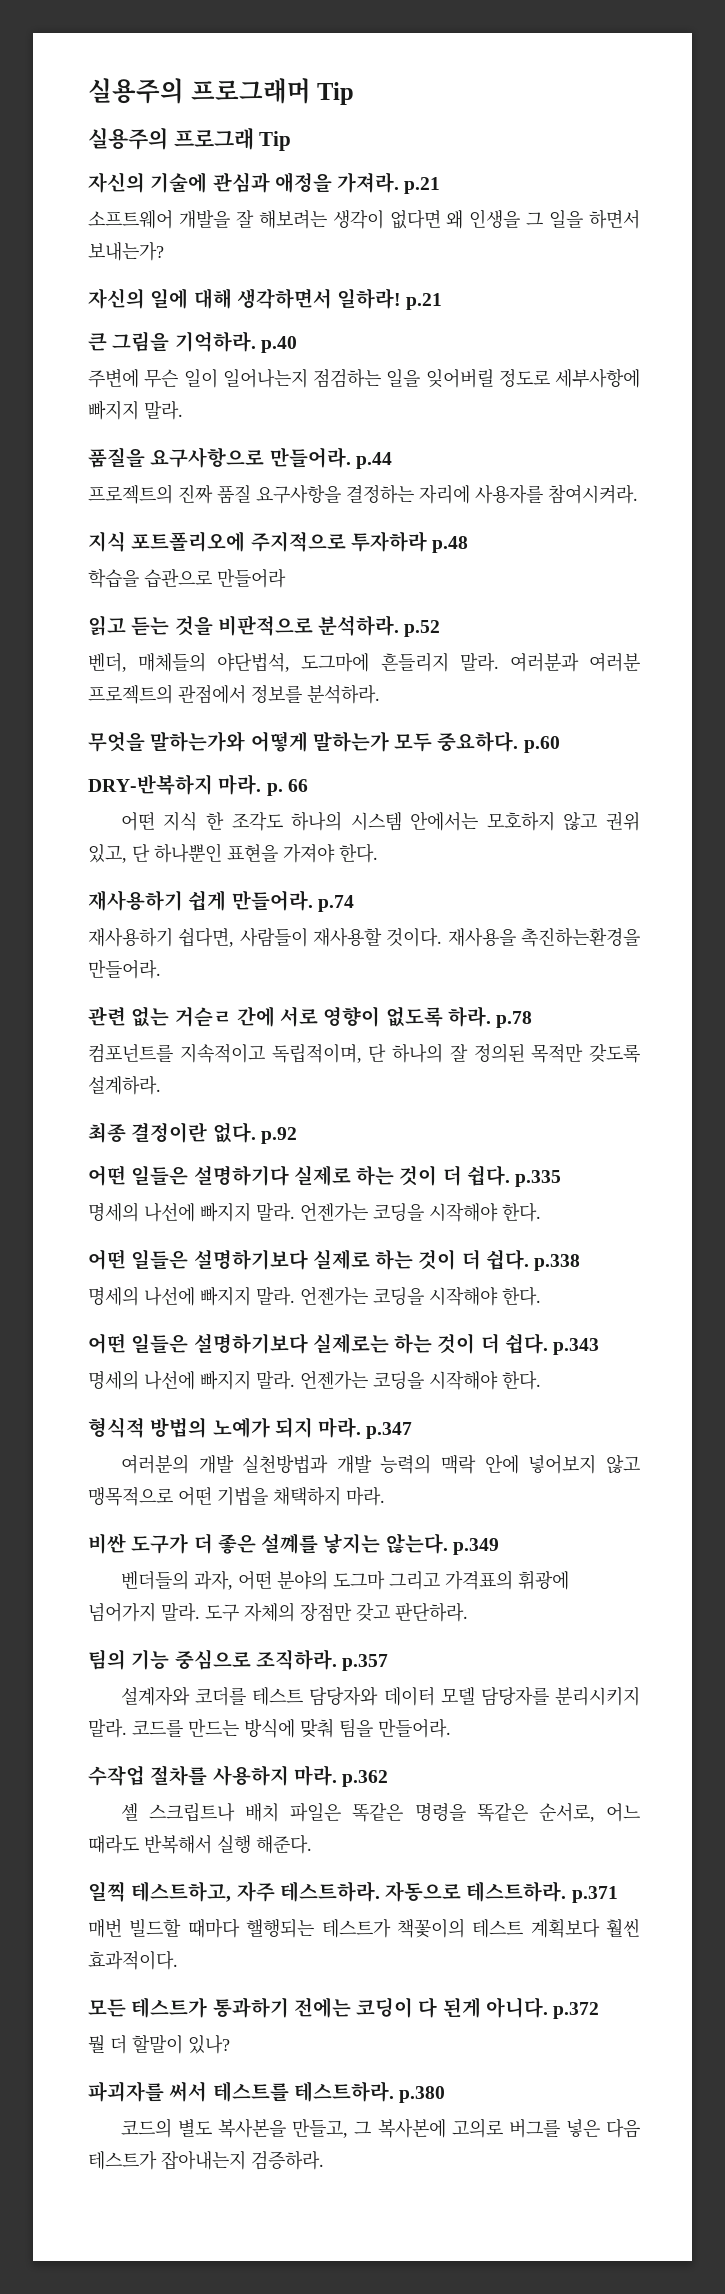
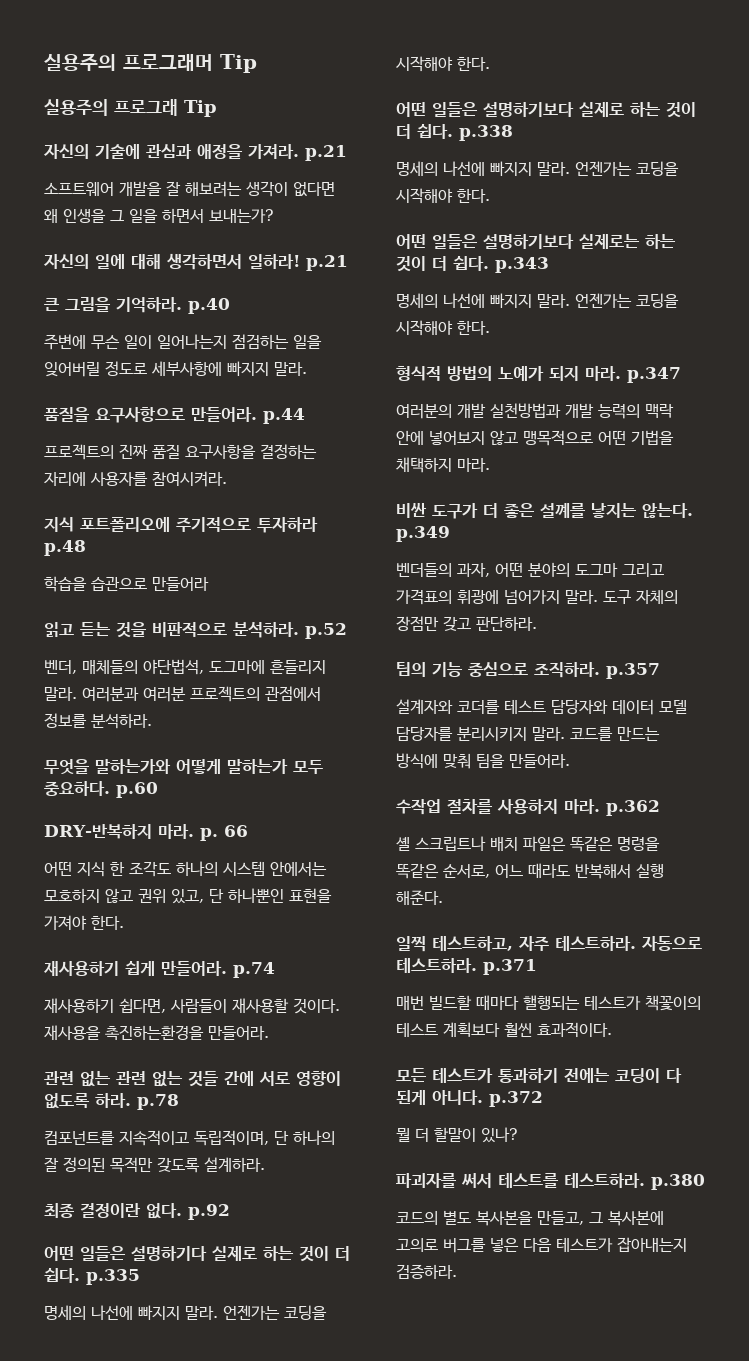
- 지식 포트폴리오에 주지적으로 투자하라 p.48
+ 지식 포트폴리오에 주기적으로 투자하라 p.48
- 관련 없는 거슫ㄹ 간에 서로 영향이 없도록 하라. p.78
+ 관련 없는 관련 없는 것들 간에 서로 영향이 없도록 하라. p.78

